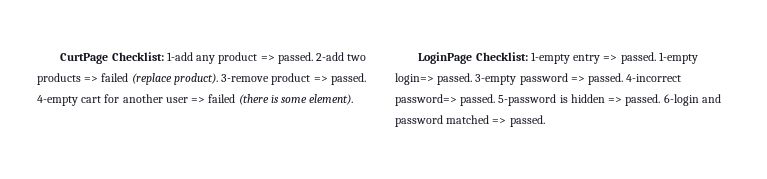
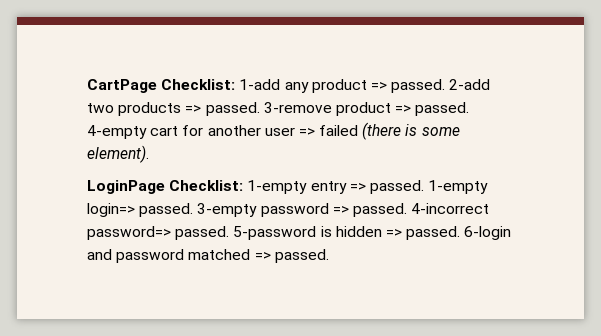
- CurtPage Checklist: 1-add any product => passed.
+ CartPage Checklist: 1-add any product => passed.
- 2-add two products => failed (replace product).
+ 2-add two products => passed.

